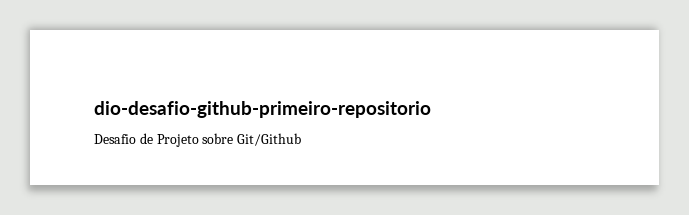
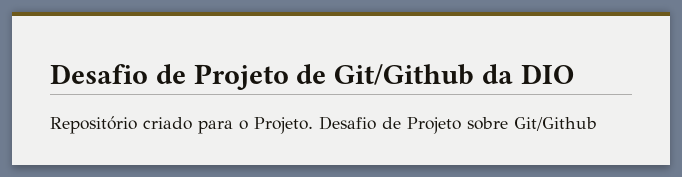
- dio-desafio-github-primeiro-repositorio
- Desafio de Projeto sobre Git/Github
+ Desafio de Projeto de Git/Github da DIO
+ Repositório criado para o Projeto. Desafio de Projeto sobre Git/Github

